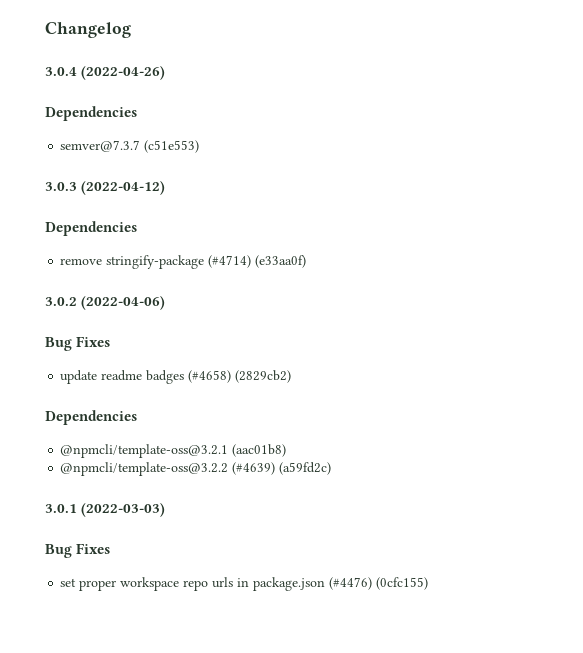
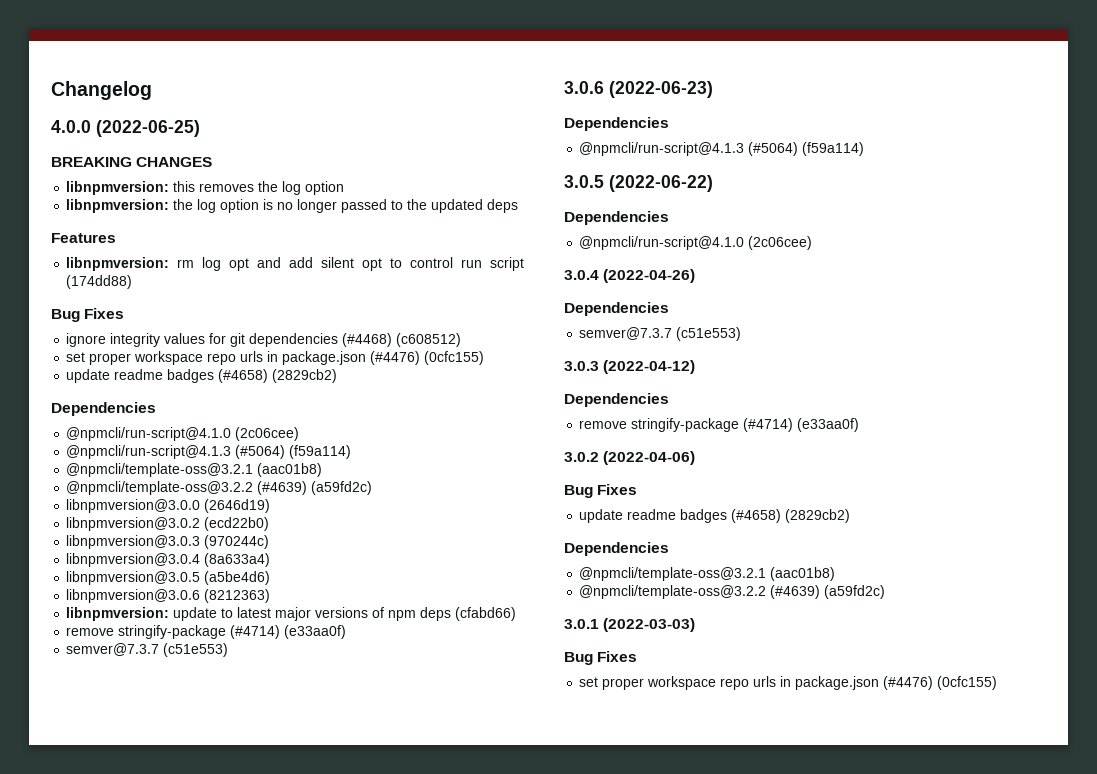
+ 4.0.0 (2022-06-25)
+ BREAKING CHANGES
+ libnpmversion: this removes the log option
+ libnpmversion: the log option is no longer passed to the updated deps
+ Features
+ libnpmversion: rm log opt and add silent opt to control run script (174dd88)
+ Bug Fixes
+ ignore integrity values for git dependencies (#4468) (c608512)
+ set proper workspace repo urls in package.json (#4476) (0cfc155)
+ update readme badges (#4658) (2829cb2)
+ Dependencies
+ @npmcli/run-script@4.1.0 (2c06cee)
+ @npmcli/run-script@4.1.3 (#5064) (f59a114)
+ @npmcli/template-oss@3.2.1 (aac01b8)
+ @npmcli/template-oss@3.2.2 (#4639) (a59fd2c)
+ libnpmversion@3.0.0 (2646d19)
+ libnpmversion@3.0.2 (ecd22b0)
+ libnpmversion@3.0.3 (970244c)
+ libnpmversion@3.0.4 (8a633a4)
+ libnpmversion@3.0.5 (a5be4d6)
+ libnpmversion@3.0.6 (8212363)
+ libnpmversion: update to latest major versions of npm deps (cfabd66)
+ remove stringify-package (#4714) (e33aa0f)
+ semver@7.3.7 (c51e553)
+ 3.0.6 (2022-06-23)
+ Dependencies
+ @npmcli/run-script@4.1.3 (#5064) (f59a114)
+ 3.0.5 (2022-06-22)
+ Dependencies
+ @npmcli/run-script@4.1.0 (2c06cee)

